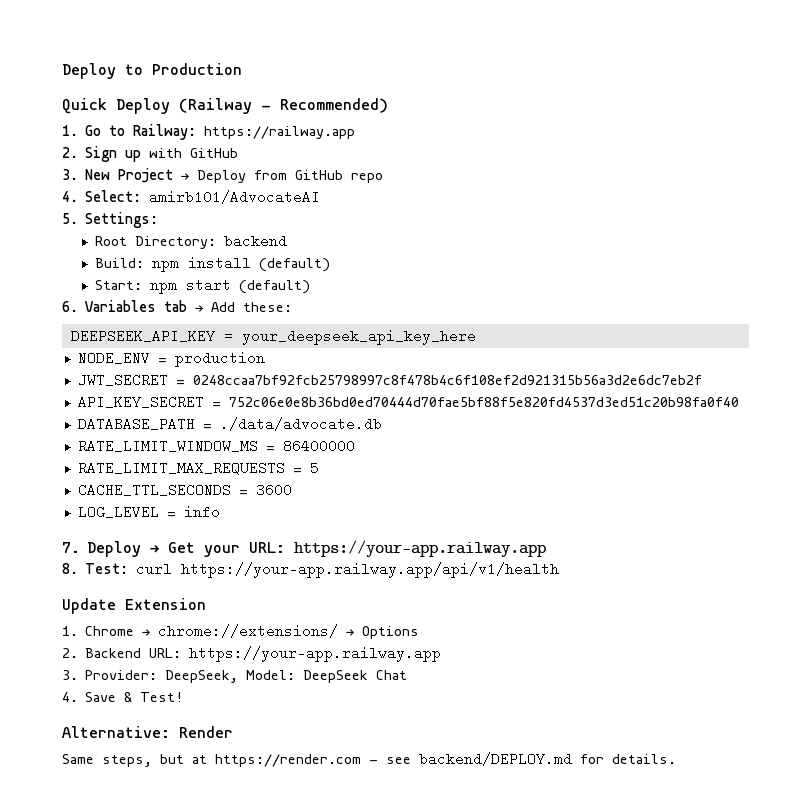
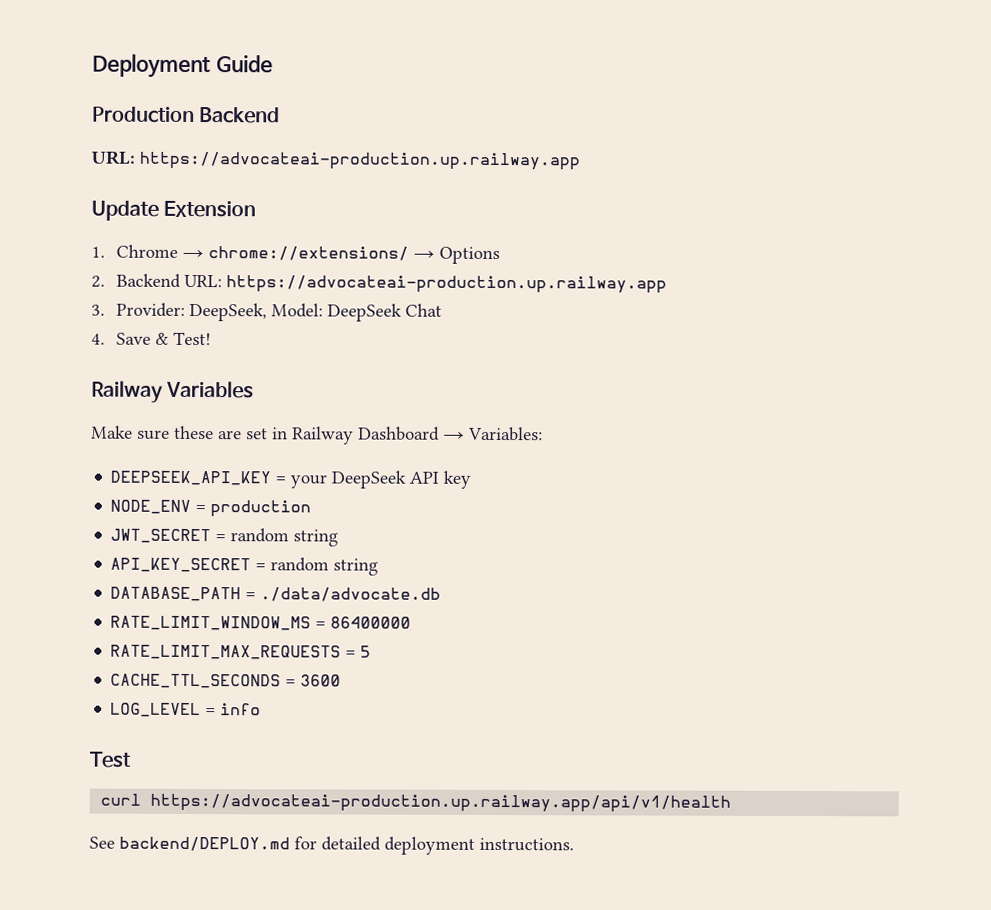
- Deploy to Production
- Quick Deploy (Railway - Recommended)
- 1. Go to Railway: https://railway.app
- 2. Sign up with GitHub
- 3. New Project → Deploy from GitHub repo
- 4. Select: amirb101/AdvocateAI
- 5. Settings:
- Root Directory: backend
- Build: npm install (default)
- Start: npm start (default)
- 6. Variables tab → Add these:
- DEEPSEEK_API_KEY = your_deepseek_api_key_here
+ Deployment Guide
+ Production Backend
+ URL: https://advocateai-production.up.railway.app
+ Update Extension
+ 1. Chrome → chrome://extensions/ → Options
+ 2. Backend URL: https://advocateai-production.up.railway.app
+ 3. Provider: DeepSeek, Model: DeepSeek Chat
+ 4. Save & Test!
+ Railway Variables
+ Make sure these are set in Railway Dashboard → Variables:
+ DEEPSEEK_API_KEY = your DeepSeek API key
- JWT_SECRET = 0248ccaa7bf92fcb25798997c8f478b4c6f108ef2d921315b56a3d2e6dc7eb2f
+ JWT_SECRET = random string
- API_KEY_SECRET = 752c06e0e8b36bd0ed70444d70fae5bf88f5e820fd4537d3ed51c20b98fa0f40
+ API_KEY_SECRET = random string
- 7. Deploy → Get your URL: https://your-app.railway.app
- 8. Test: curl https://your-app.railway.app/api/v1/health
- Update Extension
- 1. Chrome → chrome://extensions/ → Options
- 2. Backend URL: https://your-app.railway.app
- 3. Provider: DeepSeek, Model: DeepSeek Chat
- 4. Save & Test!
- Alternative: Render
- Same steps, but at https://render.com - see backend/DEPLOY.md for details.
+ Test
+ curl https://advocateai-production.up.railway.app/api/v1/health
+ See backend/DEPLOY.md for detailed deployment instructions.

